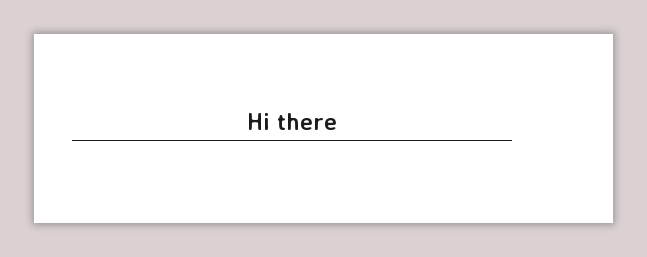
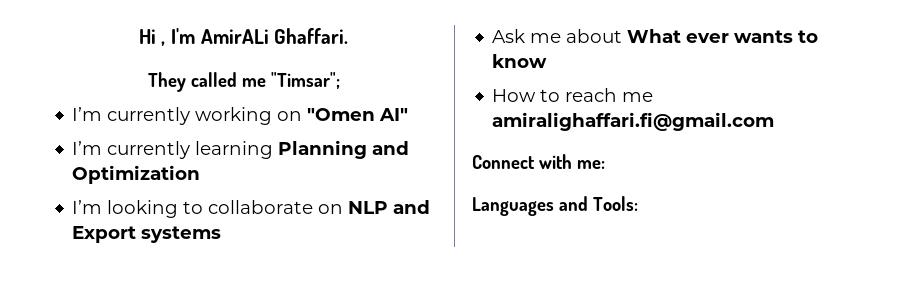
- Hi there
+ Hi , I'm AmirALi Ghaffari.
+ They called me "Timsar";
+ I’m currently working on "Omen AI"
+ I’m currently learning Planning and Optimization
+ I’m looking to collaborate on NLP and Export systems
+ Ask me about What ever wants to know
+ How to reach me amiralighaffari.fi@gmail.com
+ Connect with me:
+ Languages and Tools:

